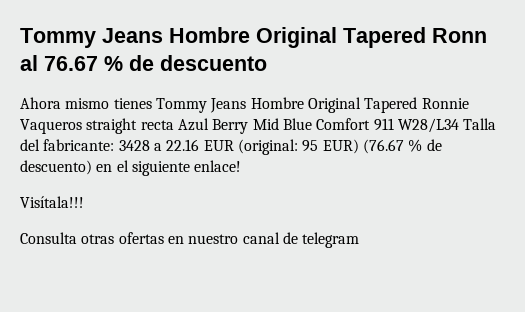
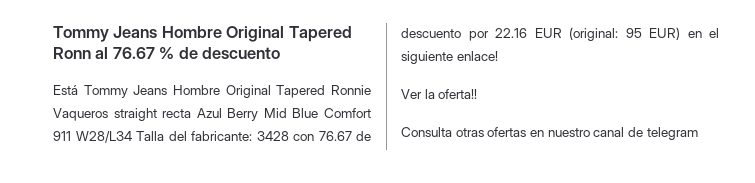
- Ahora mismo tienes Tommy Jeans Hombre Original Tapered Ronnie Vaqueros straight recta Azul Berry Mid Blue Comfort 911 W28/L34 Talla del fabricante: 3428 a 22.16 EUR (original: 95 EUR) (76.67 % de descuento) en el siguiente enlace!
+ Está Tommy Jeans Hombre Original Tapered Ronnie Vaqueros straight recta Azul Berry Mid Blue Comfort 911 W28/L34 Talla del fabricante: 3428 con 76.67 de descuento por 22.16 EUR (original: 95 EUR) en el siguiente enlace!
- Visítala!!!
+ Ver la oferta!!

